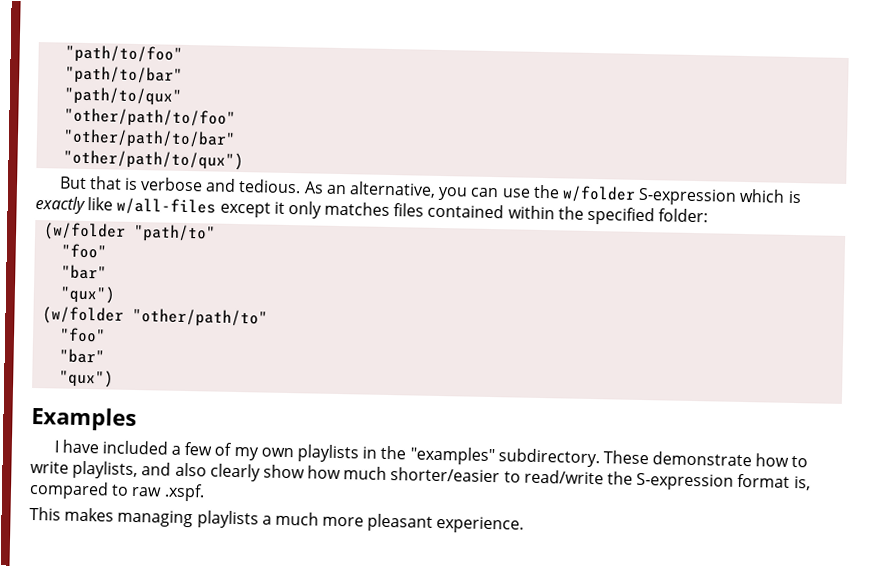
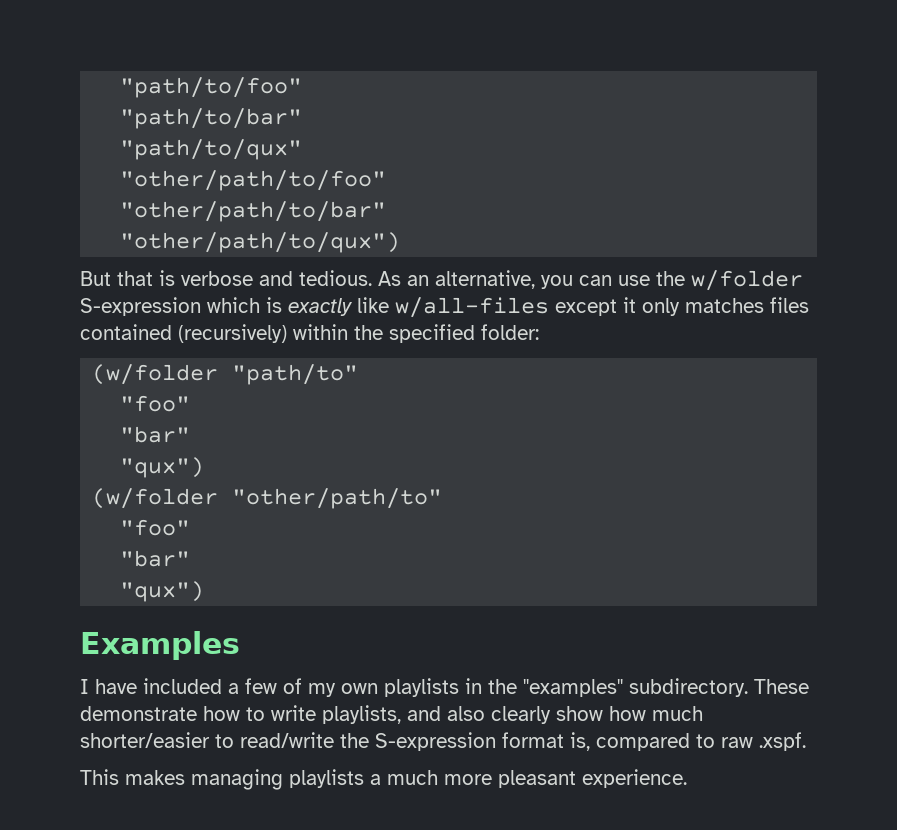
- As an alternative, you can use the w/folder S-expression which is exactly like w/all-files except it only matches files contained within the specified folder:
+ As an alternative, you can use the w/folder S-expression which is exactly like w/all-files except it only matches files contained (recursively) within the specified folder:

